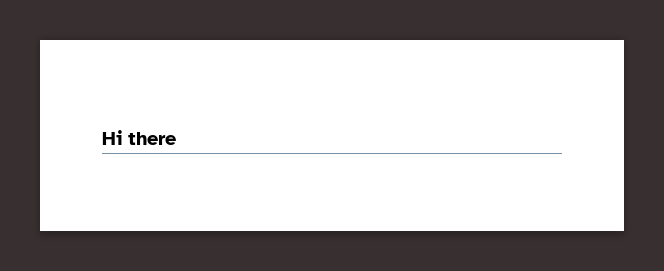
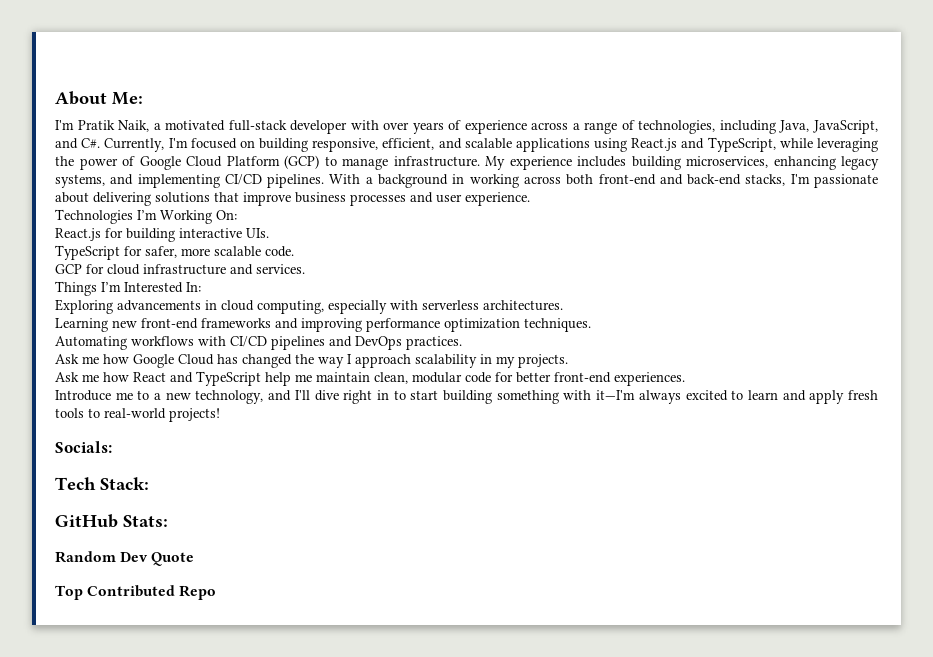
- Hi there
+ About Me:
+ I'm Pratik Naik, a motivated full-stack developer with over years of experience across a range of technologies, including Java, JavaScript, and C#. Currently, I'm focused on building responsive, efficient, and scalable applications using React.js and TypeScript, while leveraging the power of Google Cloud Platform (GCP) to manage infrastructure. My experience includes building microservices, enhancing legacy systems, and implementing CI/CD pipelines. With a background in working across both front-end and back-end stacks, I'm passionate about delivering solutions that improve business processes and user experience.
+ Technologies I’m Working On:
+ React.js for building interactive UIs.
+ TypeScript for safer, more scalable code.
+ GCP for cloud infrastructure and services.
+ Things I’m Interested In:
+ Exploring advancements in cloud computing, especially with serverless architectures.
+ Learning new front-end frameworks and improving performance optimization techniques.
+ Automating workflows with CI/CD pipelines and DevOps practices.
+ Ask me how Google Cloud has changed the way I approach scalability in my projects.
+ Ask me how React and TypeScript help me maintain clean, modular code for better front-end experiences.
+ Introduce me to a new technology, and I'll dive right in to start building something with it—I'm always excited to learn and apply fresh tools to real-world projects!
+ Socials:
+ Tech Stack:
+ GitHub Stats:
+ Random Dev Quote
+ Top Contributed Repo

